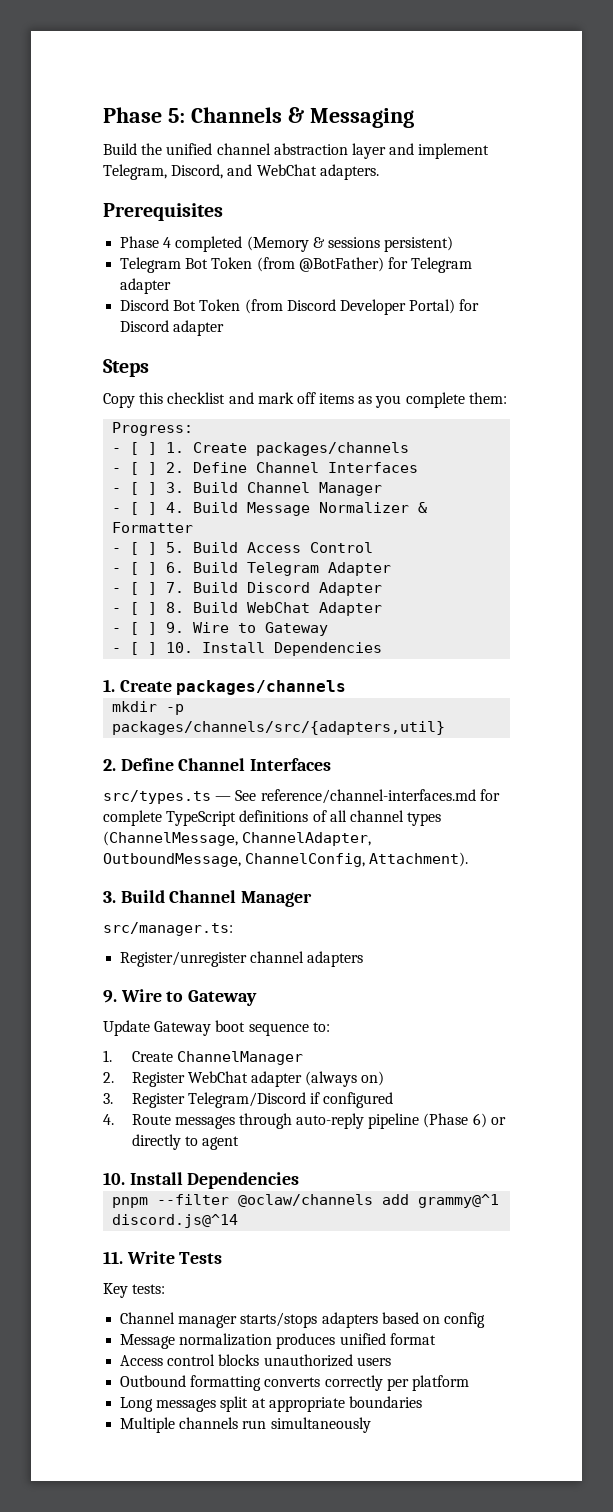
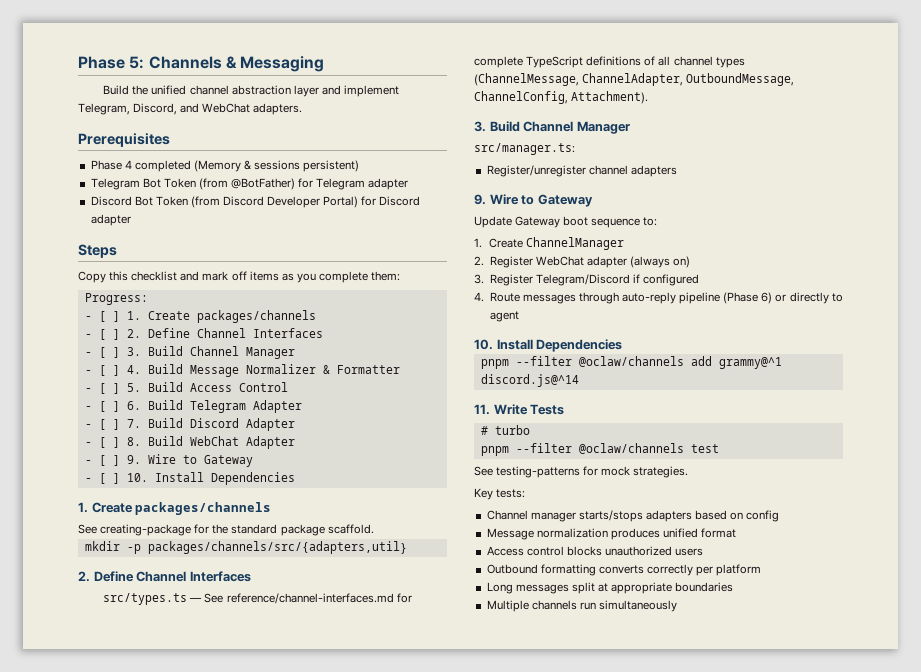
+ See creating-package for the standard package scaffold.
+ # turbo
+ pnpm --filter @oclaw/channels test
+ See testing-patterns for mock strategies.

